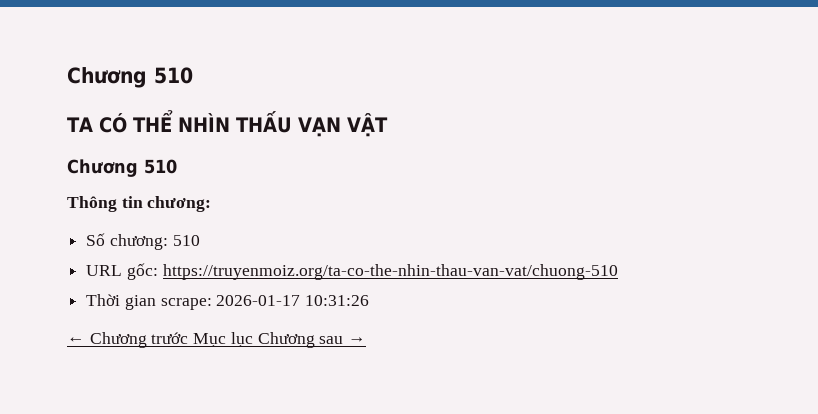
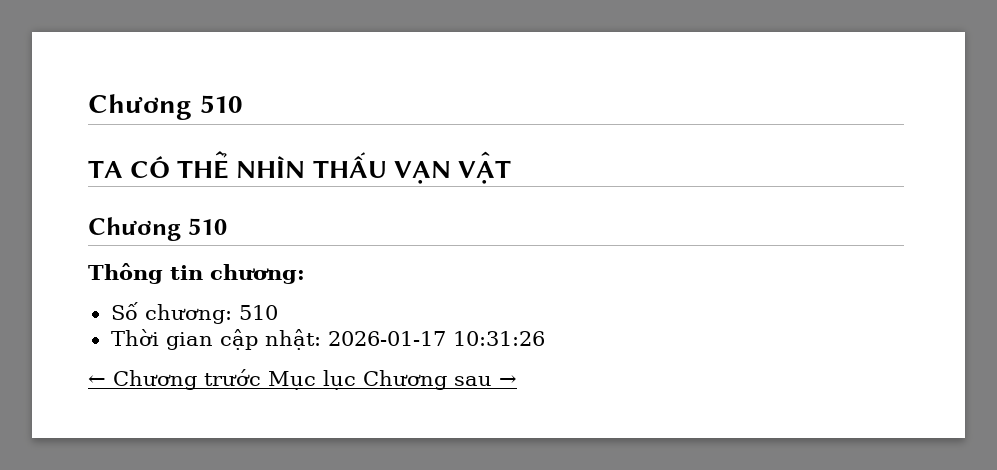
- URL gốc: https://truyenmoiz.org/ta-co-the-nhin-thau-van-vat/chuong-510
- Thời gian scrape: 2026-01-17 10:31:26
+ Thời gian cập nhật: 2026-01-17 10:31:26

